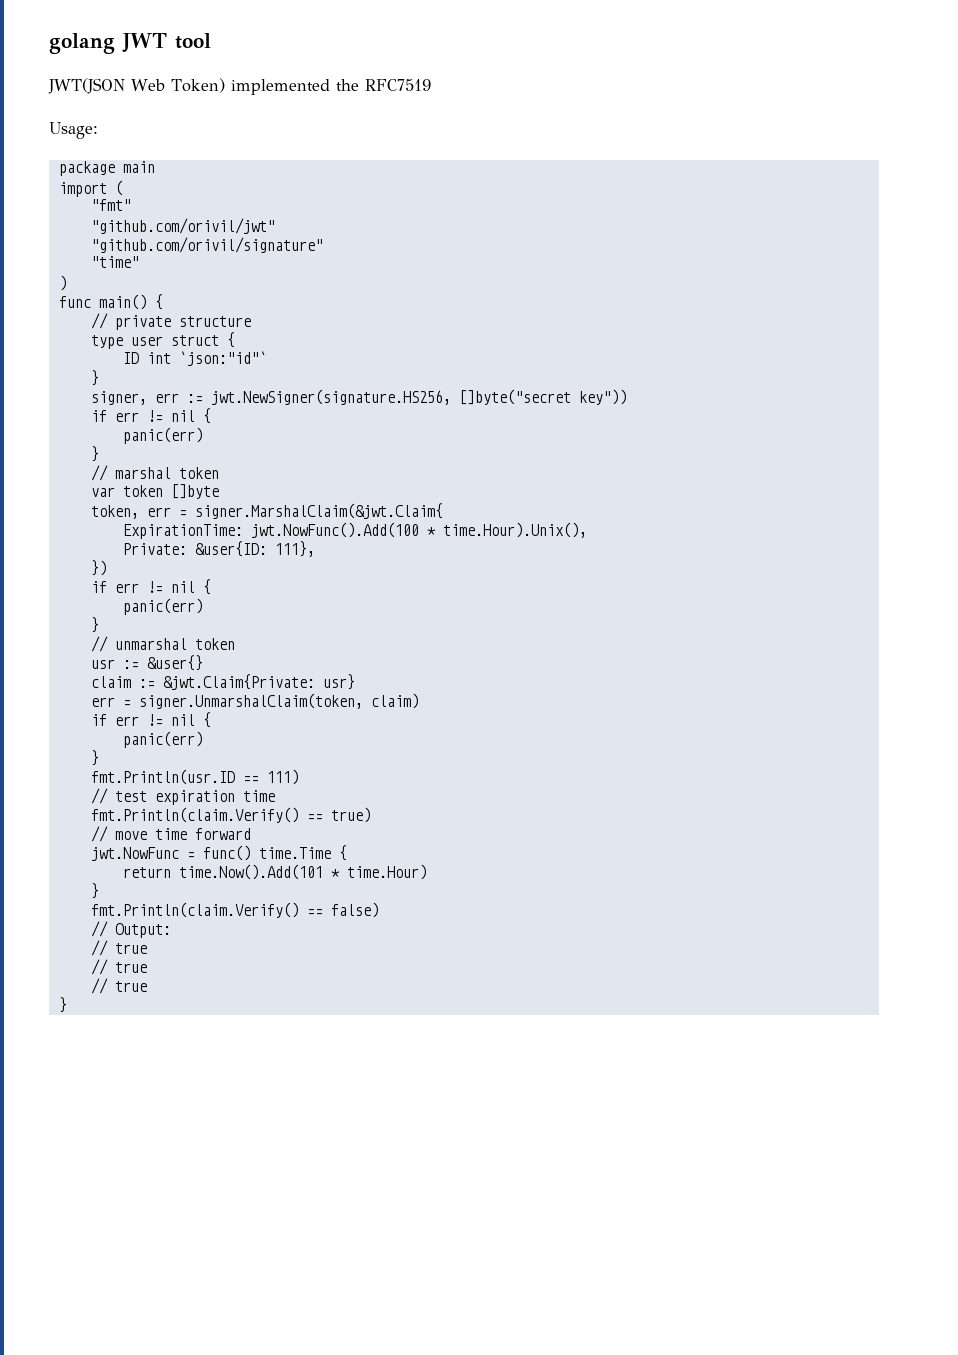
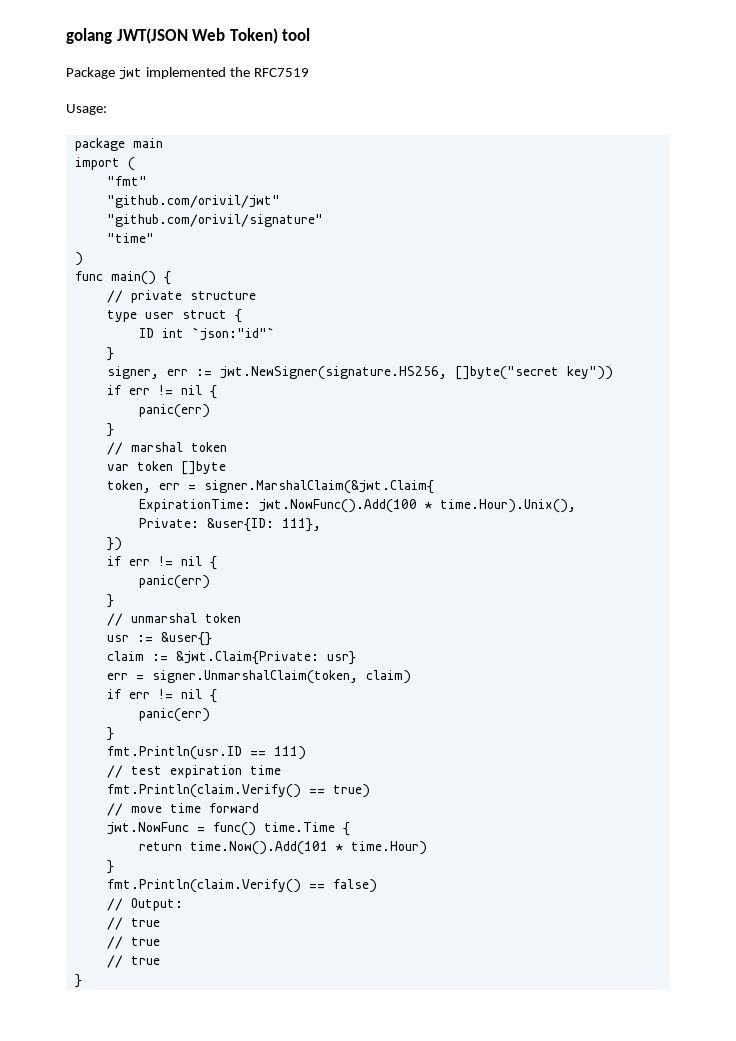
- golang JWT tool
- JWT(JSON Web Token) implemented the RFC7519
+ golang JWT(JSON Web Token) tool
+ Package jwt implemented the RFC7519

